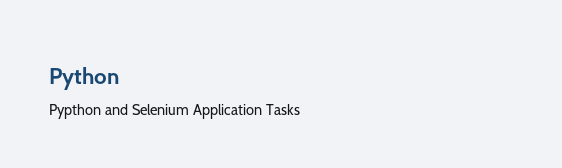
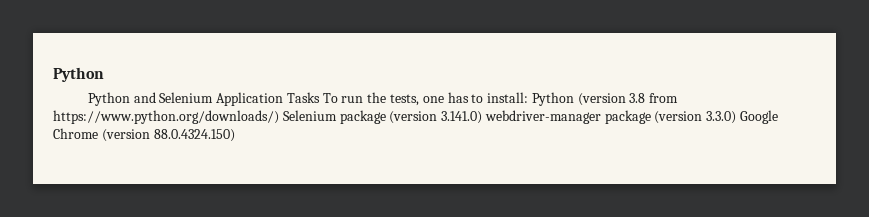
- Pypthon and Selenium Application Tasks
+ Python and Selenium Application Tasks To run the tests, one has to install: Python (version 3.8 from https://www.python.org/downloads/) Selenium package (version 3.141.0) webdriver-manager package (version 3.3.0) Google Chrome (version 88.0.4324.150)

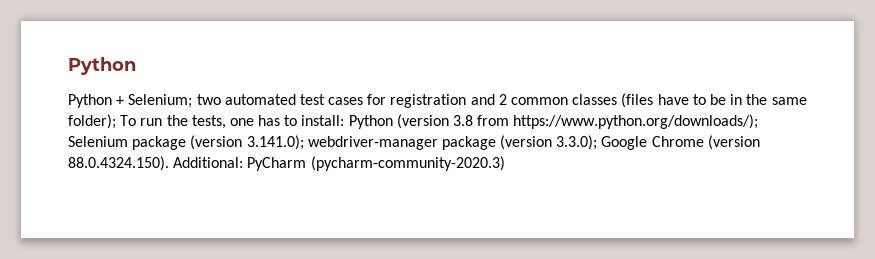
- Python and Selenium Application Tasks To run the tests, one has to install: Python (version 3.8 from https://www.python.org/downloads/) Selenium package (version 3.141.0) webdriver-manager package (version 3.3.0) Google Chrome (version 88.0.4324.150)
+ Python + Selenium; two automated test cases for registration and 2 common classes (files have to be in the same folder); To run the tests, one has to install: Python (version 3.8 from https://www.python.org/downloads/); Selenium package (version 3.141.0); webdriver-manager package (version 3.3.0); Google Chrome (version 88.0.4324.150). Additional: PyCharm (pycharm-community-2020.3)

